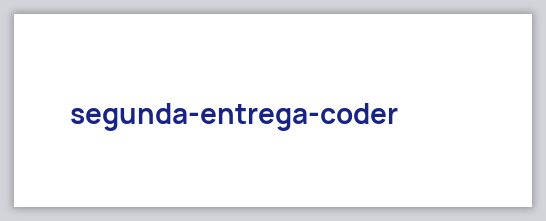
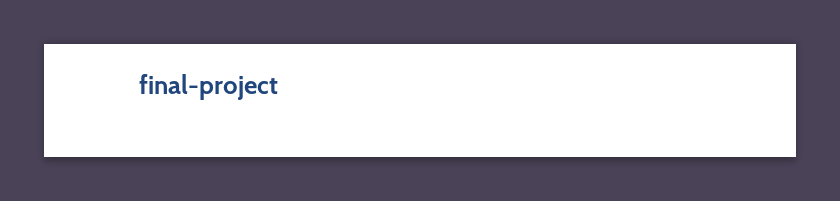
- segunda-entrega-coder
+ final-project

